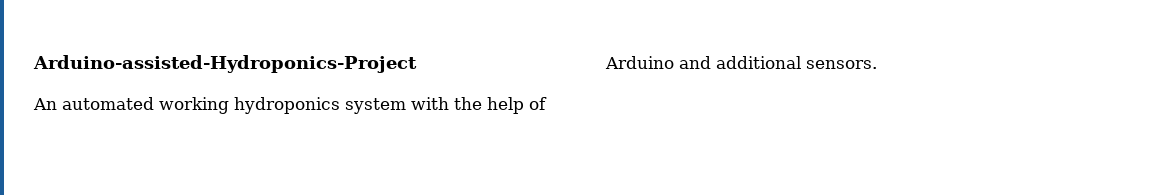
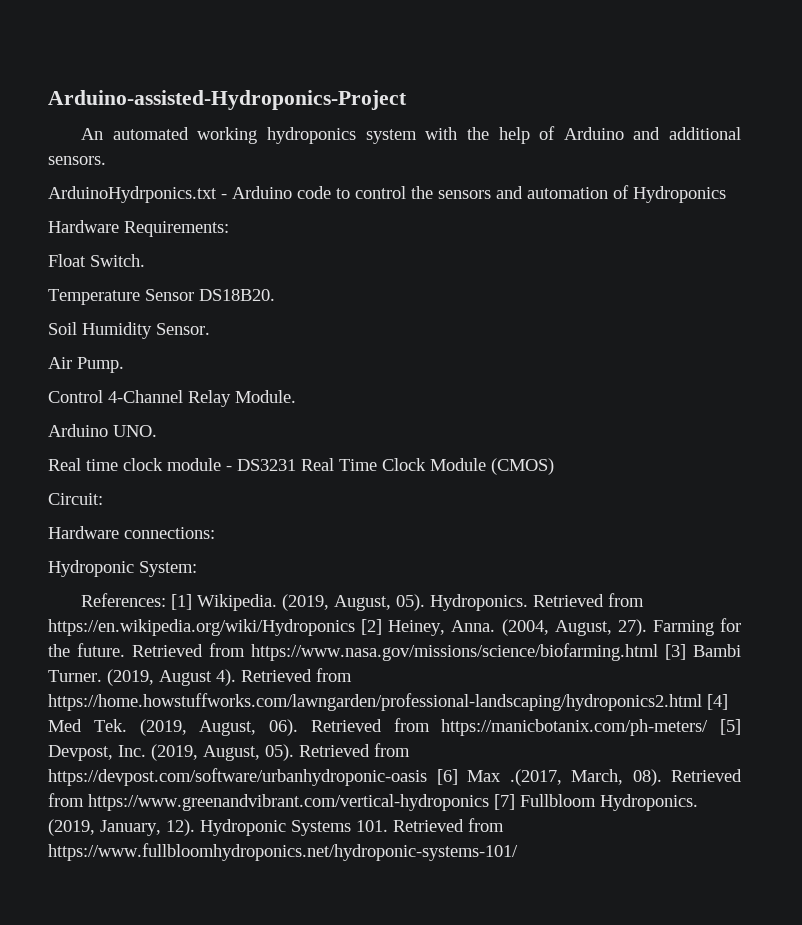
+ ArduinoHydrponics.txt - Arduino code to control the sensors and automation of Hydroponics
+ Hardware Requirements:
+ Float Switch.
+ Temperature Sensor DS18B20.
+ Soil Humidity Sensor.
+ Air Pump.
+ Control 4-Channel Relay Module.
+ Arduino UNO.
+ Real time clock module - DS3231 Real Time Clock Module (CMOS)
+ Circuit:
+ Hardware connections:
+ Hydroponic System:
+ References: [1] Wikipedia. (2019, August, 05). Hydroponics. Retrieved from https://en.wikipedia.org/wiki/Hydroponics [2] Heiney, Anna. (2004, August, 27). Farming for the future. Retrieved from https://www.nasa.gov/missions/science/biofarming.html [3] Bambi Turner. (2019, August 4). Retrieved from https://home.howstuffworks.com/lawngarden/professional-landscaping/hydroponics2.html [4] Med Tek. (2019, August, 06). Retrieved from https://manicbotanix.com/ph-meters/ [5] Devpost, Inc. (2019, August, 05). Retrieved from https://devpost.com/software/urbanhydroponic-oasis [6] Max .(2017, March, 08). Retrieved from https://www.greenandvibrant.com/vertical-hydroponics [7] Fullbloom Hydroponics. (2019, January, 12). Hydroponic Systems 101. Retrieved from https://www.fullbloomhydroponics.net/hydroponic-systems-101/

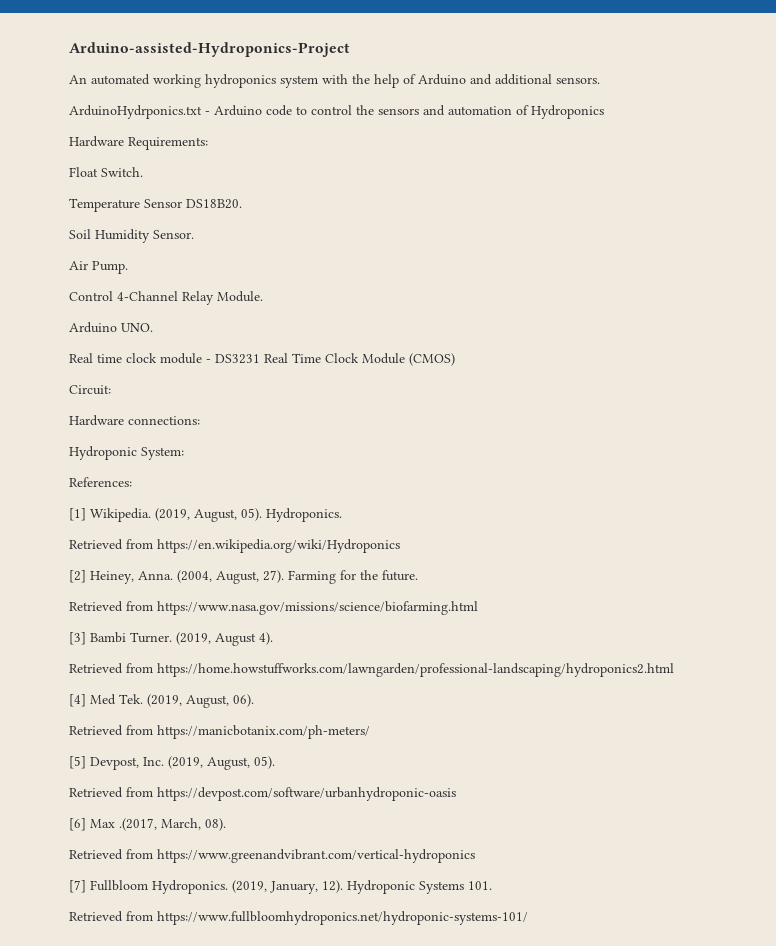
- References: [1] Wikipedia.
+ References:
+ [1] Wikipedia.
- (2019, August, 05). Hydroponics. Retrieved from https://en.wikipedia.org/wiki/Hydroponics [2] Heiney, Anna.
+ (2019, August, 05). Hydroponics.
+ Retrieved from https://en.wikipedia.org/wiki/Hydroponics
+ [2] Heiney, Anna.
- Farming for the future. Retrieved from https://www.nasa.gov/missions/science/biofarming.html [3] Bambi Turner.
+ Farming for the future.
+ Retrieved from https://www.nasa.gov/missions/science/biofarming.html
+ [3] Bambi Turner.
- (2019, August 4). Retrieved from https://home.howstuffworks.com/lawngarden/professional-landscaping/hydroponics2.html [4] Med Tek. (2019, August, 06). Retrieved from https://manicbotanix.com/ph-meters/ [5] Devpost, Inc. (2019, August, 05). Retrieved from https://devpost.com/software/urbanhydroponic-oasis [6] Max .(2017, March, 08). Retrieved from https://www.greenandvibrant.com/vertical-hydroponics [7] Fullbloom Hydroponics.
+ (2019, August 4).
+ Retrieved from https://home.howstuffworks.com/lawngarden/professional-landscaping/hydroponics2.html
+ [4] Med Tek. (2019, August, 06).
+ Retrieved from https://manicbotanix.com/ph-meters/
+ [5] Devpost, Inc. (2019, August, 05).
+ Retrieved from https://devpost.com/software/urbanhydroponic-oasis
+ [6] Max .(2017, March, 08).
+ Retrieved from https://www.greenandvibrant.com/vertical-hydroponics
+ [7] Fullbloom Hydroponics.
- Hydroponic Systems 101. Retrieved from https://www.fullbloomhydroponics.net/hydroponic-systems-101/
+ Hydroponic Systems 101.
+ Retrieved from https://www.fullbloomhydroponics.net/hydroponic-systems-101/

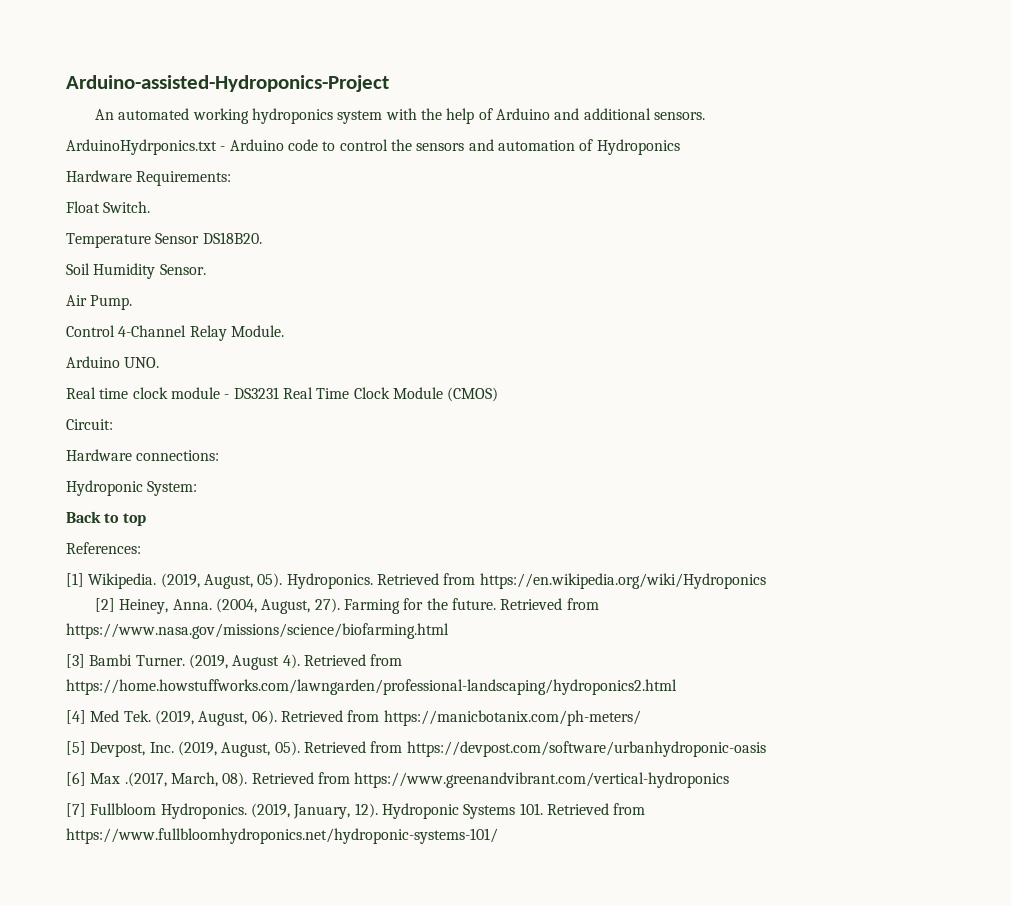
+ Back to top
- (2019, August, 05). Hydroponics.
- Retrieved from https://en.wikipedia.org/wiki/Hydroponics
+ (2019, August, 05). Hydroponics. Retrieved from https://en.wikipedia.org/wiki/Hydroponics
- Farming for the future.
- Retrieved from https://www.nasa.gov/missions/science/biofarming.html
+ Farming for the future. Retrieved from https://www.nasa.gov/missions/science/biofarming.html
- (2019, August 4).
- Retrieved from https://home.howstuffworks.com/lawngarden/professional-landscaping/hydroponics2.html
+ (2019, August 4). Retrieved from https://home.howstuffworks.com/lawngarden/professional-landscaping/hydroponics2.html
- [4] Med Tek. (2019, August, 06).
- Retrieved from https://manicbotanix.com/ph-meters/
+ [4] Med Tek. (2019, August, 06). Retrieved from https://manicbotanix.com/ph-meters/
- [5] Devpost, Inc. (2019, August, 05).
- Retrieved from https://devpost.com/software/urbanhydroponic-oasis
+ [5] Devpost, Inc. (2019, August, 05). Retrieved from https://devpost.com/software/urbanhydroponic-oasis
- [6] Max .(2017, March, 08).
- Retrieved from https://www.greenandvibrant.com/vertical-hydroponics
+ [6] Max .(2017, March, 08). Retrieved from https://www.greenandvibrant.com/vertical-hydroponics
- Hydroponic Systems 101.
- Retrieved from https://www.fullbloomhydroponics.net/hydroponic-systems-101/
+ Hydroponic Systems 101. Retrieved from https://www.fullbloomhydroponics.net/hydroponic-systems-101/

